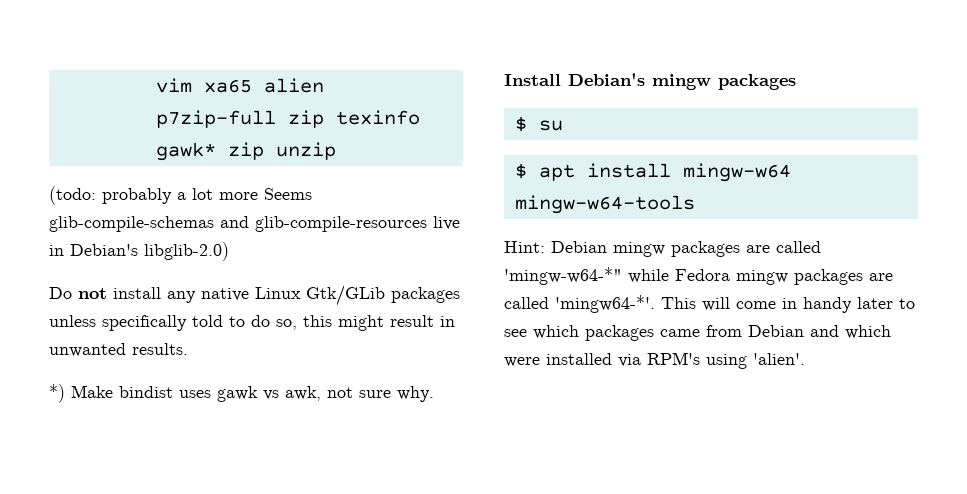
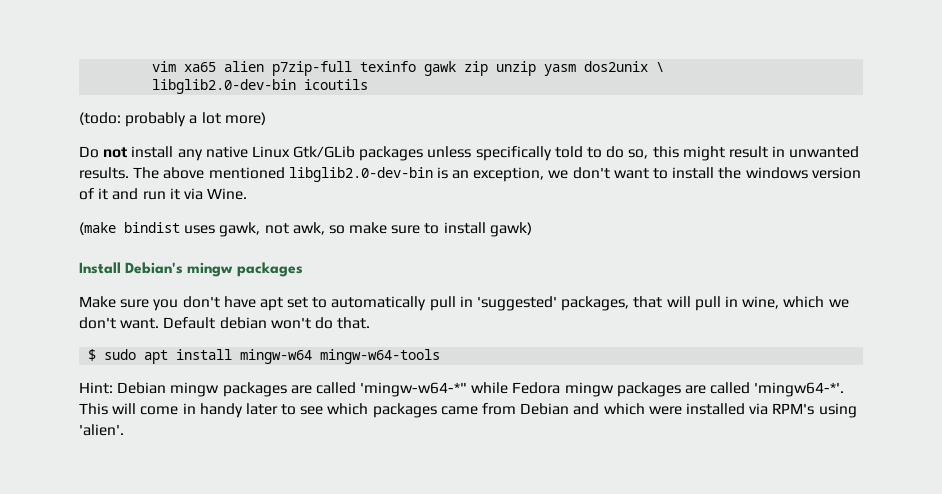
- vim xa65 alien p7zip-full zip texinfo gawk* zip unzip
+ vim xa65 alien p7zip-full texinfo gawk zip unzip yasm dos2unix \
+ libglib2.0-dev-bin icoutils
- (todo: probably a lot more Seems glib-compile-schemas and glib-compile-resources live in Debian's libglib-2.0)
+ (todo: probably a lot more)
- Do not install any native Linux Gtk/GLib packages unless specifically told to do so, this might result in unwanted results.
- *) Make bindist uses gawk vs awk, not sure why.
+ Do not install any native Linux Gtk/GLib packages unless specifically told to do so, this might result in unwanted results. The above mentioned libglib2.0-dev-bin is an exception, we don't want to install the windows version of it and run it via Wine.
+ (make bindist uses gawk, not awk, so make sure to install gawk)
  Install Debian's mingw packages
- $ su
- $ apt install mingw-w64 mingw-w64-tools
+ Make sure you don't have apt set to automatically pull in 'suggested' packages, that will pull in wine, which we don't want. Default debian won't do that.
+ $ sudo apt install mingw-w64 mingw-w64-tools

